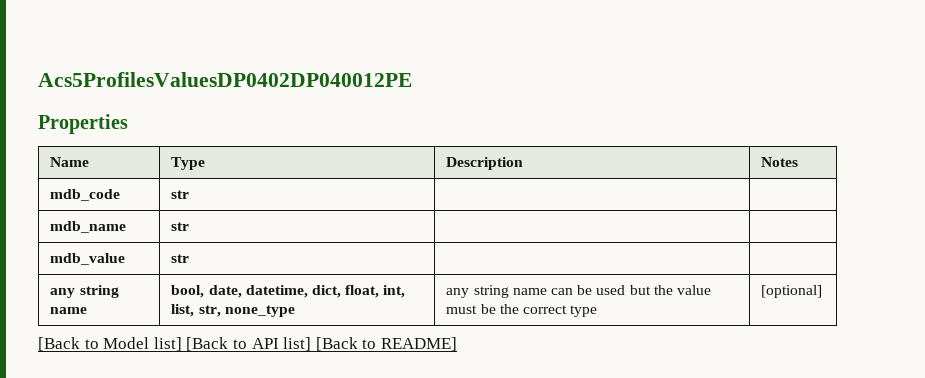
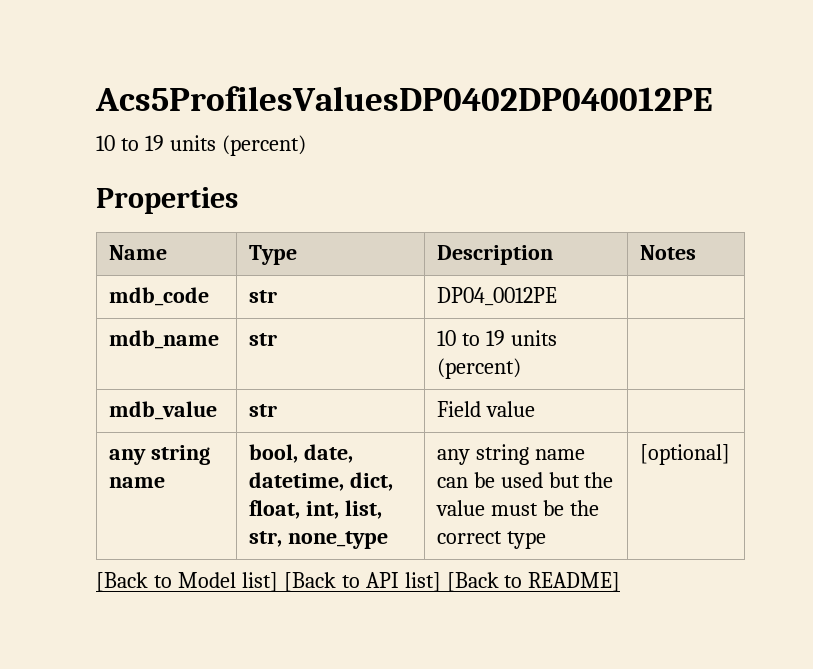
  Acs5ProfilesValuesDP0402DP040012PE
+ 10 to 19 units (percent)
- mdb_code | str | |
+ mdb_code | str | DP04_0012PE |
- mdb_name | str | |
+ mdb_name | str | 10 to 19 units (percent) |
- mdb_value | str | |
+ mdb_value | str | Field value |

